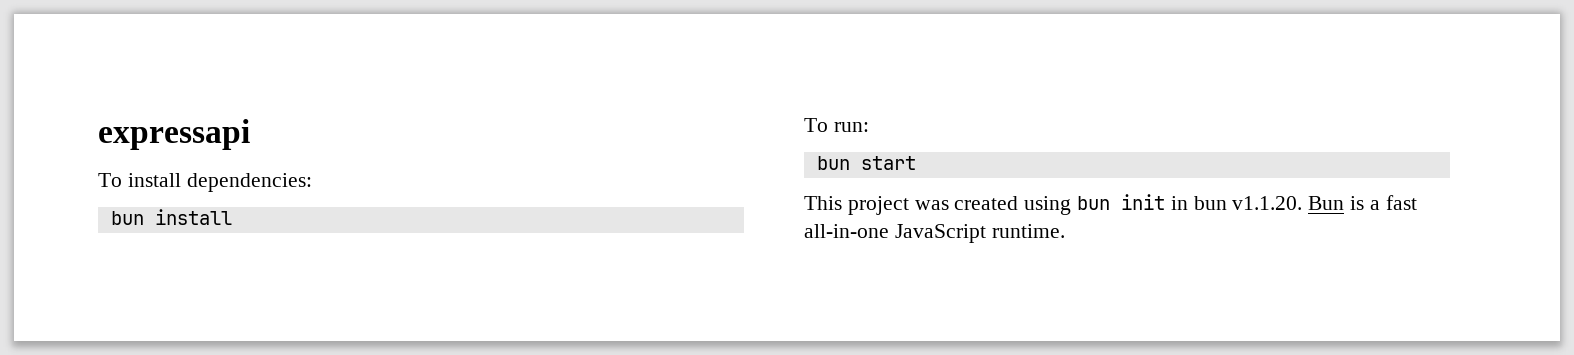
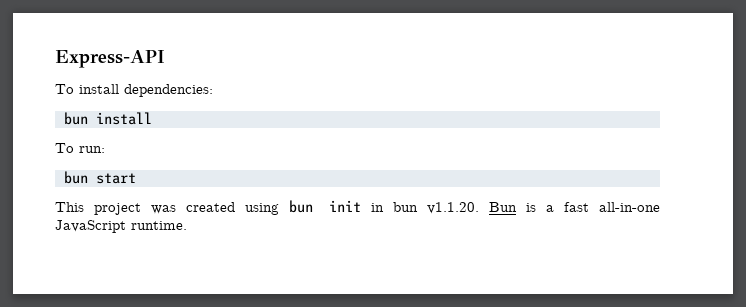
- expressapi
+ Express-API

